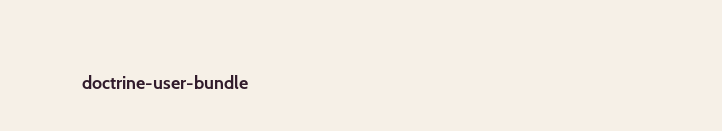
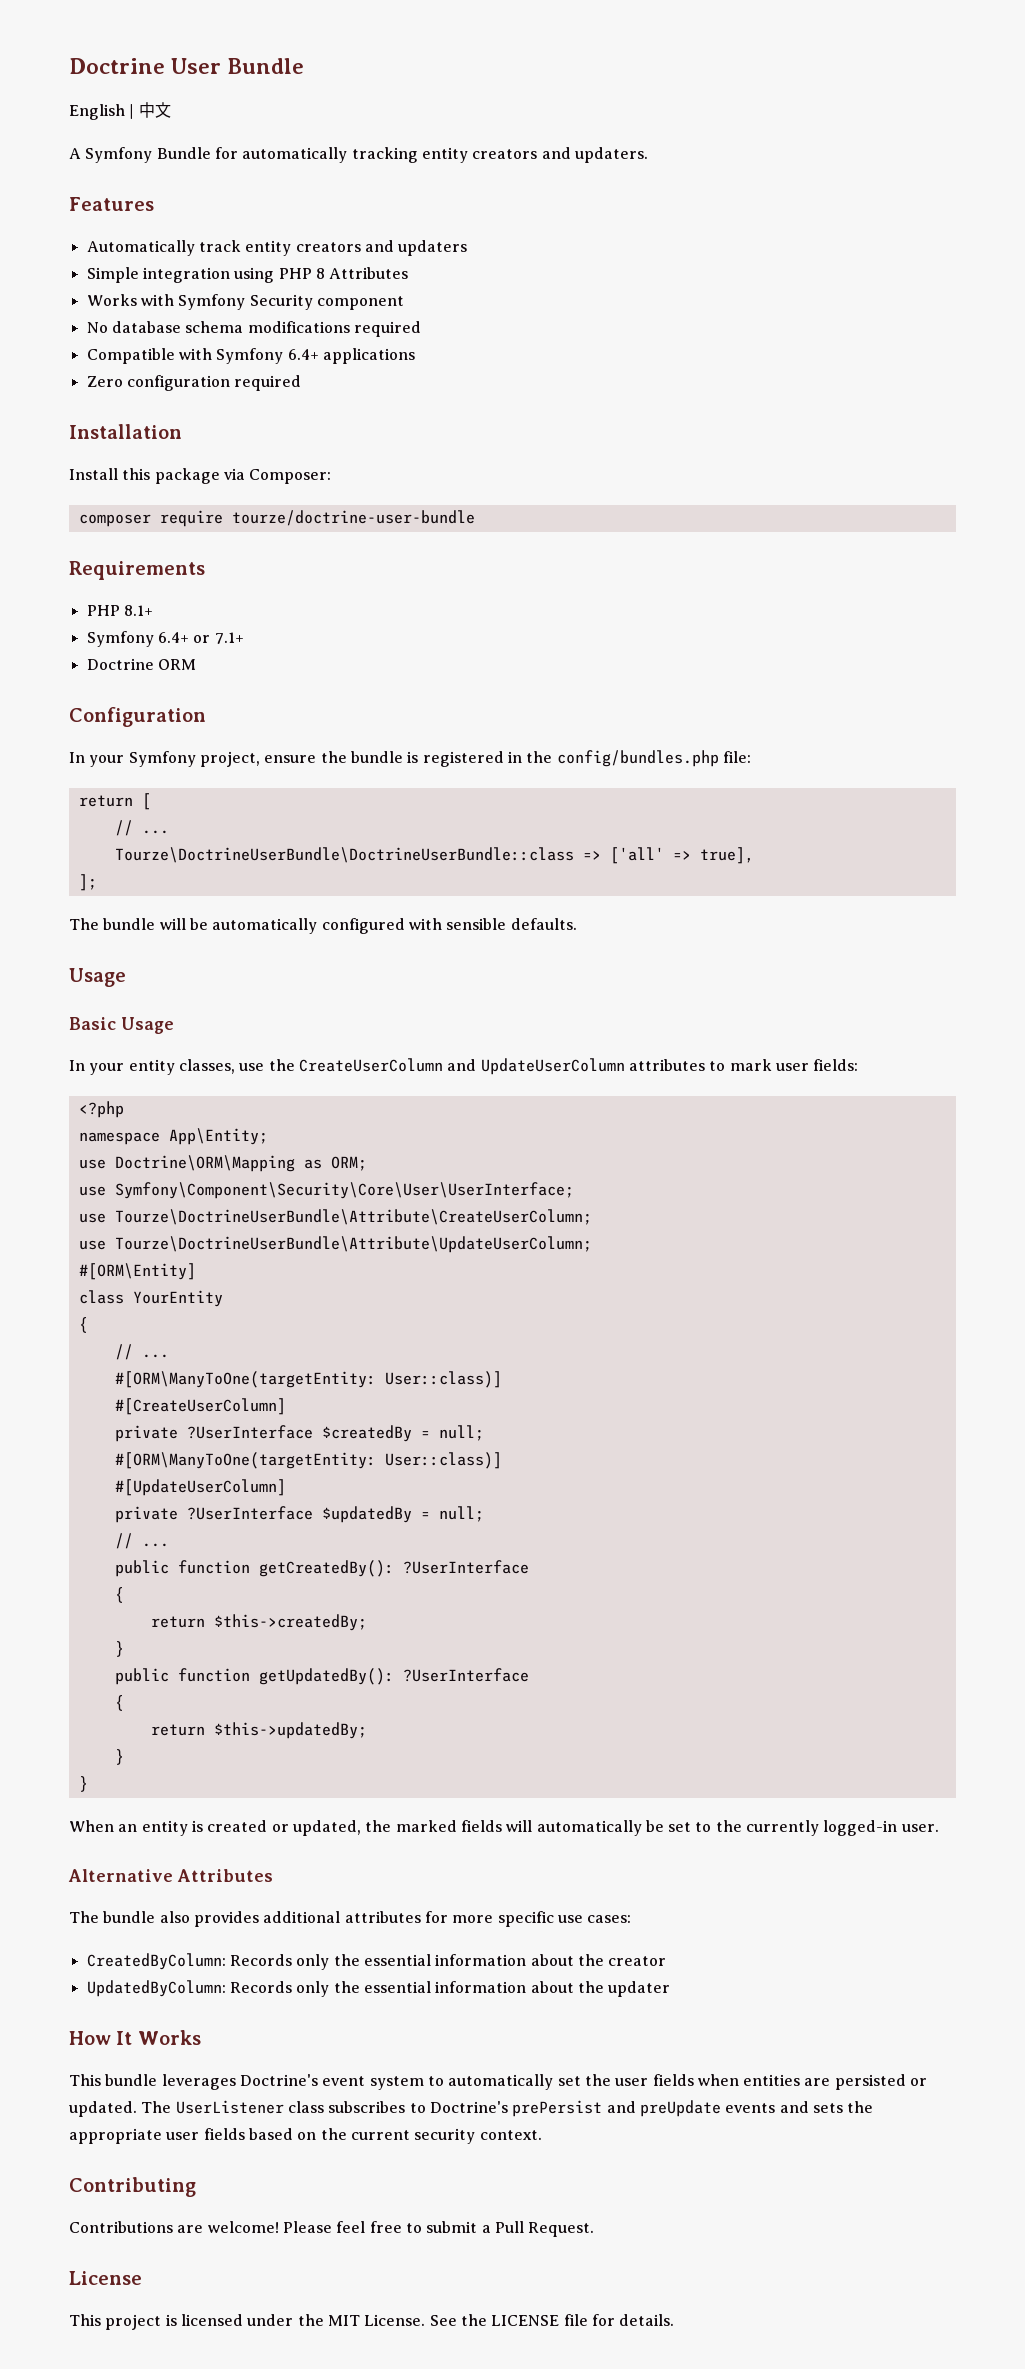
- doctrine-user-bundle
+ Doctrine User Bundle
+ English | 中文
+ A Symfony Bundle for automatically tracking entity creators and updaters.
+ Features
+ Automatically track entity creators and updaters
+ Simple integration using PHP 8 Attributes
+ Works with Symfony Security component
+ No database schema modifications required
+ Compatible with Symfony 6.4+ applications
+ Zero configuration required
+ Installation
+ Install this package via Composer:
+ composer require tourze/doctrine-user-bundle
+ Requirements
+ PHP 8.1+
+ Symfony 6.4+ or 7.1+
+ Doctrine ORM
+ Configuration
+ In your Symfony project, ensure the bundle is registered in the config/bundles.php file:
+ return [
+ // ...
+ Tourze\DoctrineUserBundle\DoctrineUserBundle::class => ['all' => true],
+ ];
+ The bundle will be automatically configured with sensible defaults.
+ Usage
+ Basic Usage
+ In your entity classes, use the CreateUserColumn and UpdateUserColumn attributes to mark user fields:
+ <?php
+ namespace App\Entity;
+ use Doctrine\ORM\Mapping as ORM;
+ use Symfony\Component\Security\Core\User\UserInterface;
+ use Tourze\DoctrineUserBundle\Attribute\CreateUserColumn;
+ use Tourze\DoctrineUserBundle\Attribute\UpdateUserColumn;
+ #[ORM\Entity]
+ class YourEntity
+ {
+ // ...
+ #[ORM\ManyToOne(targetEntity: User::class)]
+ #[CreateUserColumn]
+ private ?UserInterface $createdBy = null;
+ #[ORM\ManyToOne(targetEntity: User::class)]
+ #[UpdateUserColumn]
+ private ?UserInterface $updatedBy = null;
+ // ...
+ public function getCreatedBy(): ?UserInterface
+ {
+ return $this->createdBy;
+ }
+ public function getUpdatedBy(): ?UserInterface
+ {
+ return $this->updatedBy;
+ }
+ }
+ When an entity is created or updated, the marked fields will automatically be set to the currently logged-in user.
+ Alternative Attributes
+ The bundle also provides additional attributes for more specific use cases:
+ CreatedByColumn: Records only the essential information about the creator
+ UpdatedByColumn: Records only the essential information about the updater
+ How It Works
+ This bundle leverages Doctrine's event system to automatically set the user fields when entities are persisted or updated. The UserListener class subscribes to Doctrine's prePersist and preUpdate events and sets the appropriate user fields based on the current security context.
+ Contributing
+ Contributions are welcome! Please feel free to submit a Pull Request.
+ License
+ This project is licensed under the MIT License. See the LICENSE file for details.

